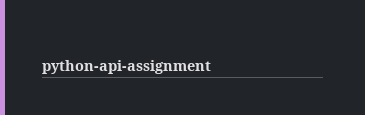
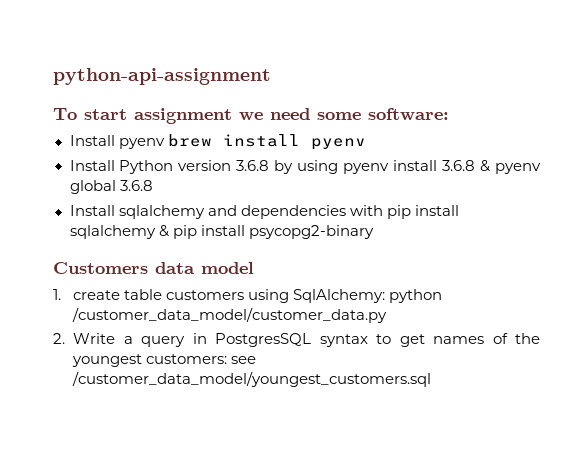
+ To start assignment we need some software:
+ Install pyenv brew install pyenv
+ Install Python version 3.6.8 by using pyenv install 3.6.8 & pyenv global 3.6.8
+ Install sqlalchemy and dependencies with pip install sqlalchemy & pip install psycopg2-binary
+ Customers data model
+ 1. create table customers using SqlAlchemy: python /customer_data_model/customer_data.py
+ 2. Write a query in PostgresSQL syntax to get names of the youngest customers: see /customer_data_model/youngest_customers.sql

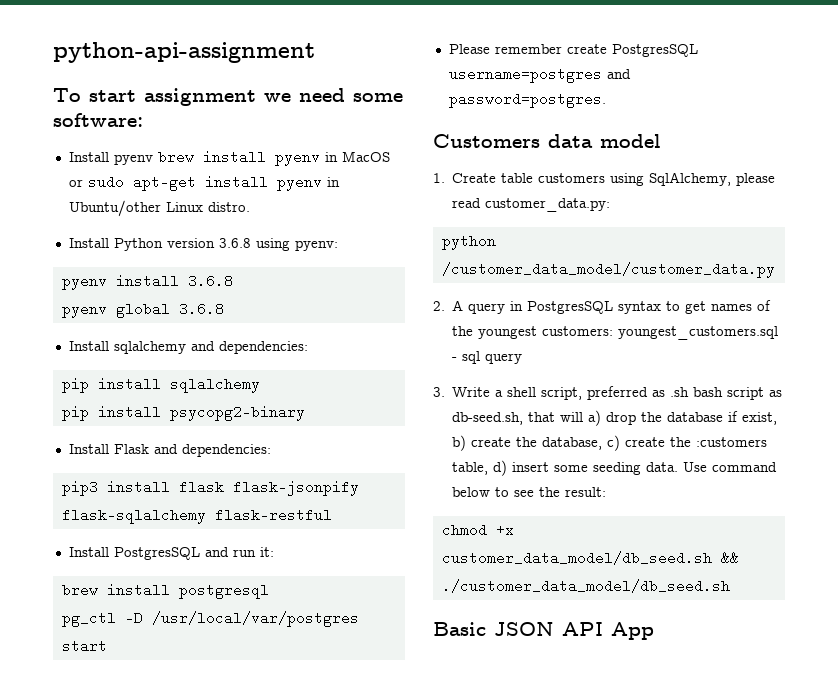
- Install pyenv brew install pyenv
+ Install pyenv brew install pyenv in MacOS or sudo apt-get install pyenv in Ubuntu/other Linux distro.
- Install Python version 3.6.8 by using pyenv install 3.6.8 & pyenv global 3.6.8
+ Install Python version 3.6.8 using pyenv:
+ pyenv install 3.6.8
+ pyenv global 3.6.8
- Install sqlalchemy and dependencies with pip install sqlalchemy & pip install psycopg2-binary
+ Install sqlalchemy and dependencies:
+ pip install sqlalchemy
+ pip install psycopg2-binary
+ Install Flask and dependencies:
+ pip3 install flask flask-jsonpify flask-sqlalchemy flask-restful
+ Install PostgresSQL and run it:
+ brew install postgresql
+ pg_ctl -D /usr/local/var/postgres start
+ Please remember create PostgresSQL username=postgres and password=postgres.
- 1. create table customers using SqlAlchemy: python /customer_data_model/customer_data.py
+ 1. Create table customers using SqlAlchemy, please read customer_data.py:
+ python /customer_data_model/customer_data.py
- 2. Write a query in PostgresSQL syntax to get names of the youngest customers: see /customer_data_model/youngest_customers.sql
+ 2. A query in PostgresSQL syntax to get names of the youngest customers: youngest_customers.sql - sql query
+ 3. Write a shell script, preferred as .sh bash script as db-seed.sh, that will a) drop the database if exist, b) create the database, c) create the :customers table, d) insert some seeding data. Use command below to see the result:
+ chmod +x customer_data_model/db_seed.sh && ./customer_data_model/db_seed.sh
+ Basic JSON API App

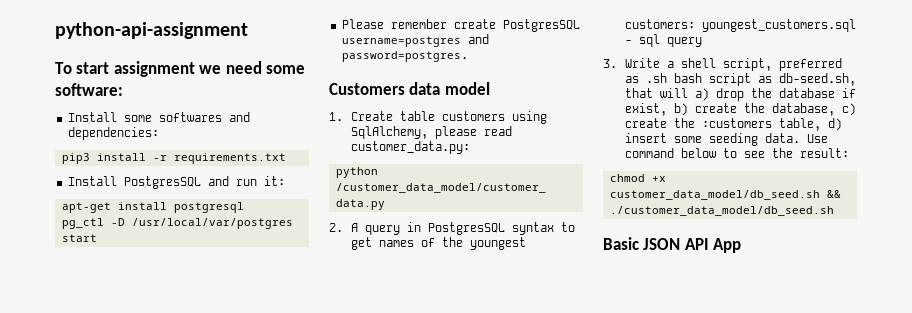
- Install pyenv brew install pyenv in MacOS or sudo apt-get install pyenv in Ubuntu/other Linux distro.
- Install Python version 3.6.8 using pyenv:
- pyenv install 3.6.8
- pyenv global 3.6.8
- Install sqlalchemy and dependencies:
- pip install sqlalchemy
- pip install psycopg2-binary
- Install Flask and dependencies:
+ Install some softwares and dependencies:
- pip3 install flask flask-jsonpify flask-sqlalchemy flask-restful
+ pip3 install -r requirements.txt
- brew install postgresql
+ apt-get install postgresql

